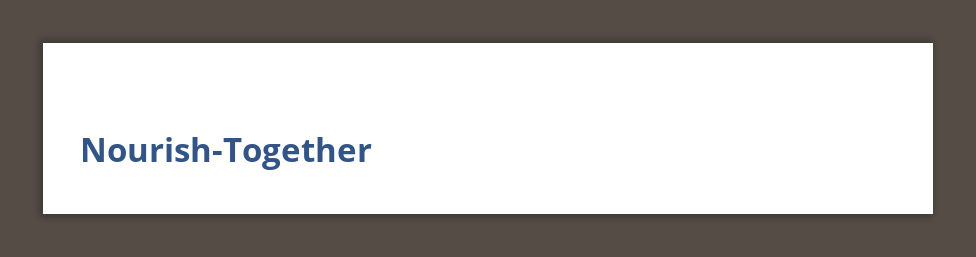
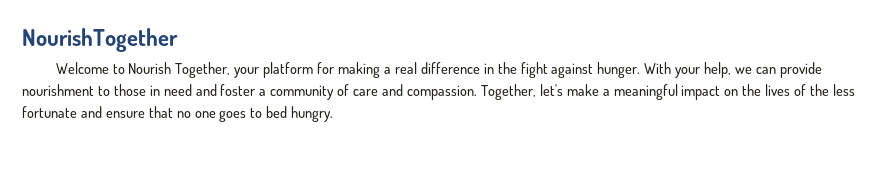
- Nourish-Together
+ NourishTogether
+ Welcome to Nourish Together, your platform for making a real difference in the fight against hunger. With your help, we can provide nourishment to those in need and foster a community of care and compassion. Together, let's make a meaningful impact on the lives of the less fortunate and ensure that no one goes to bed hungry.

